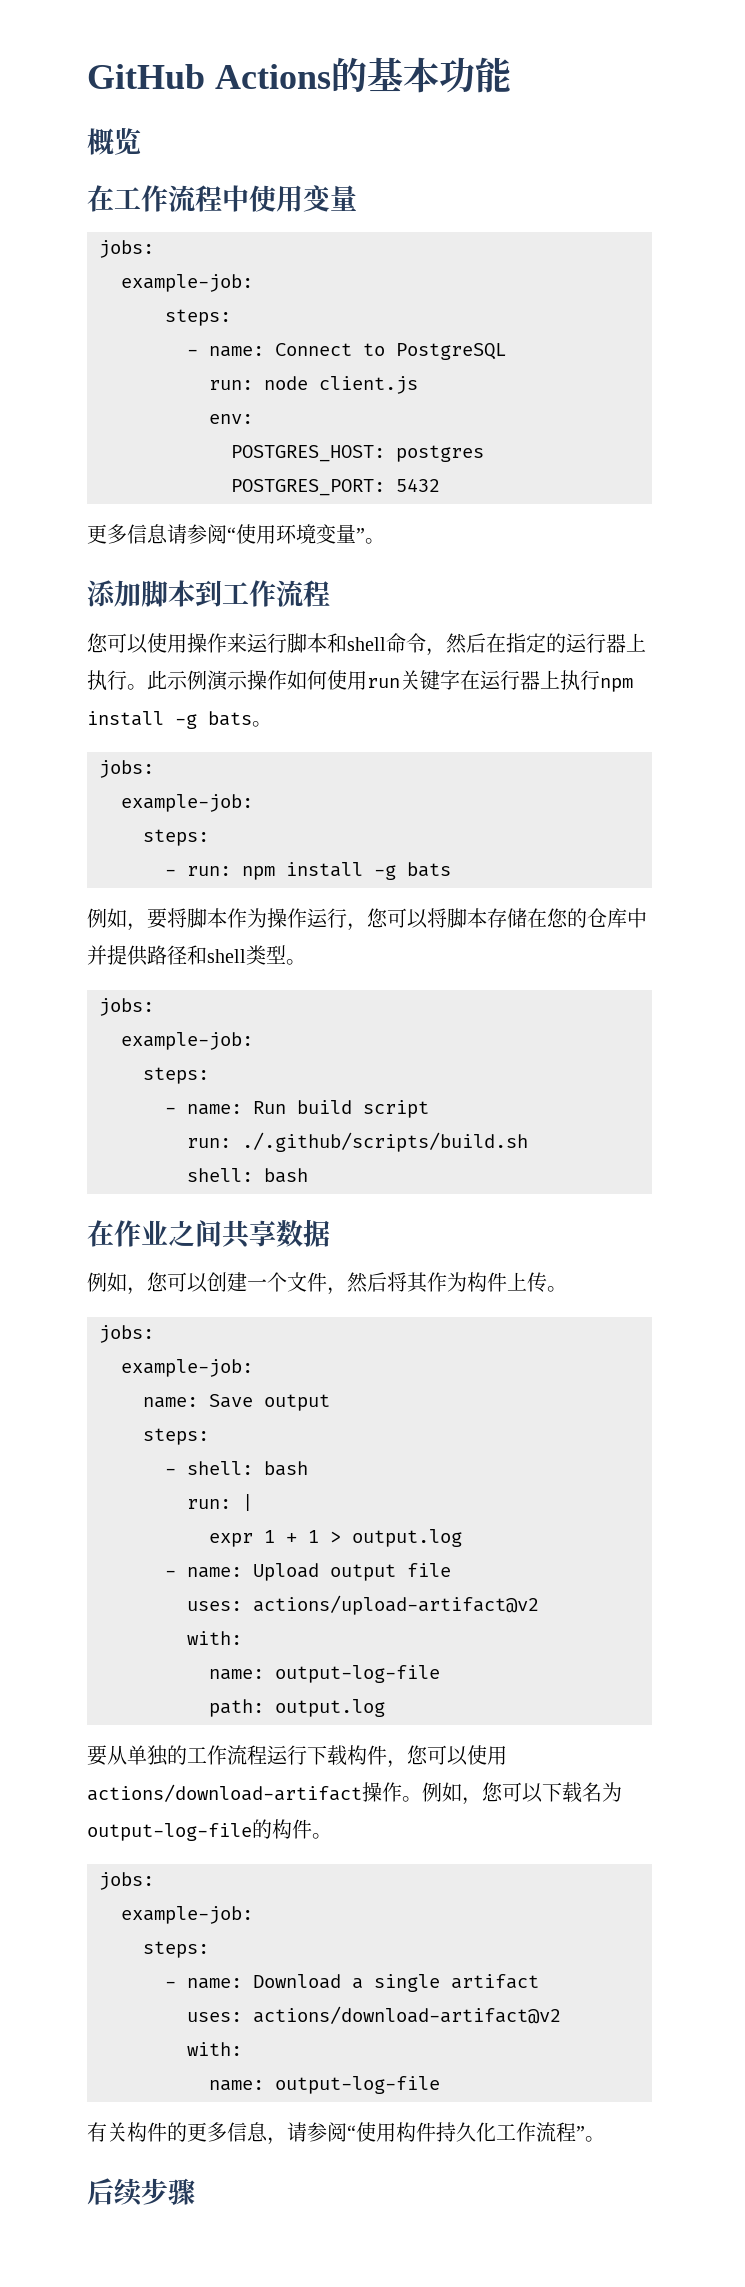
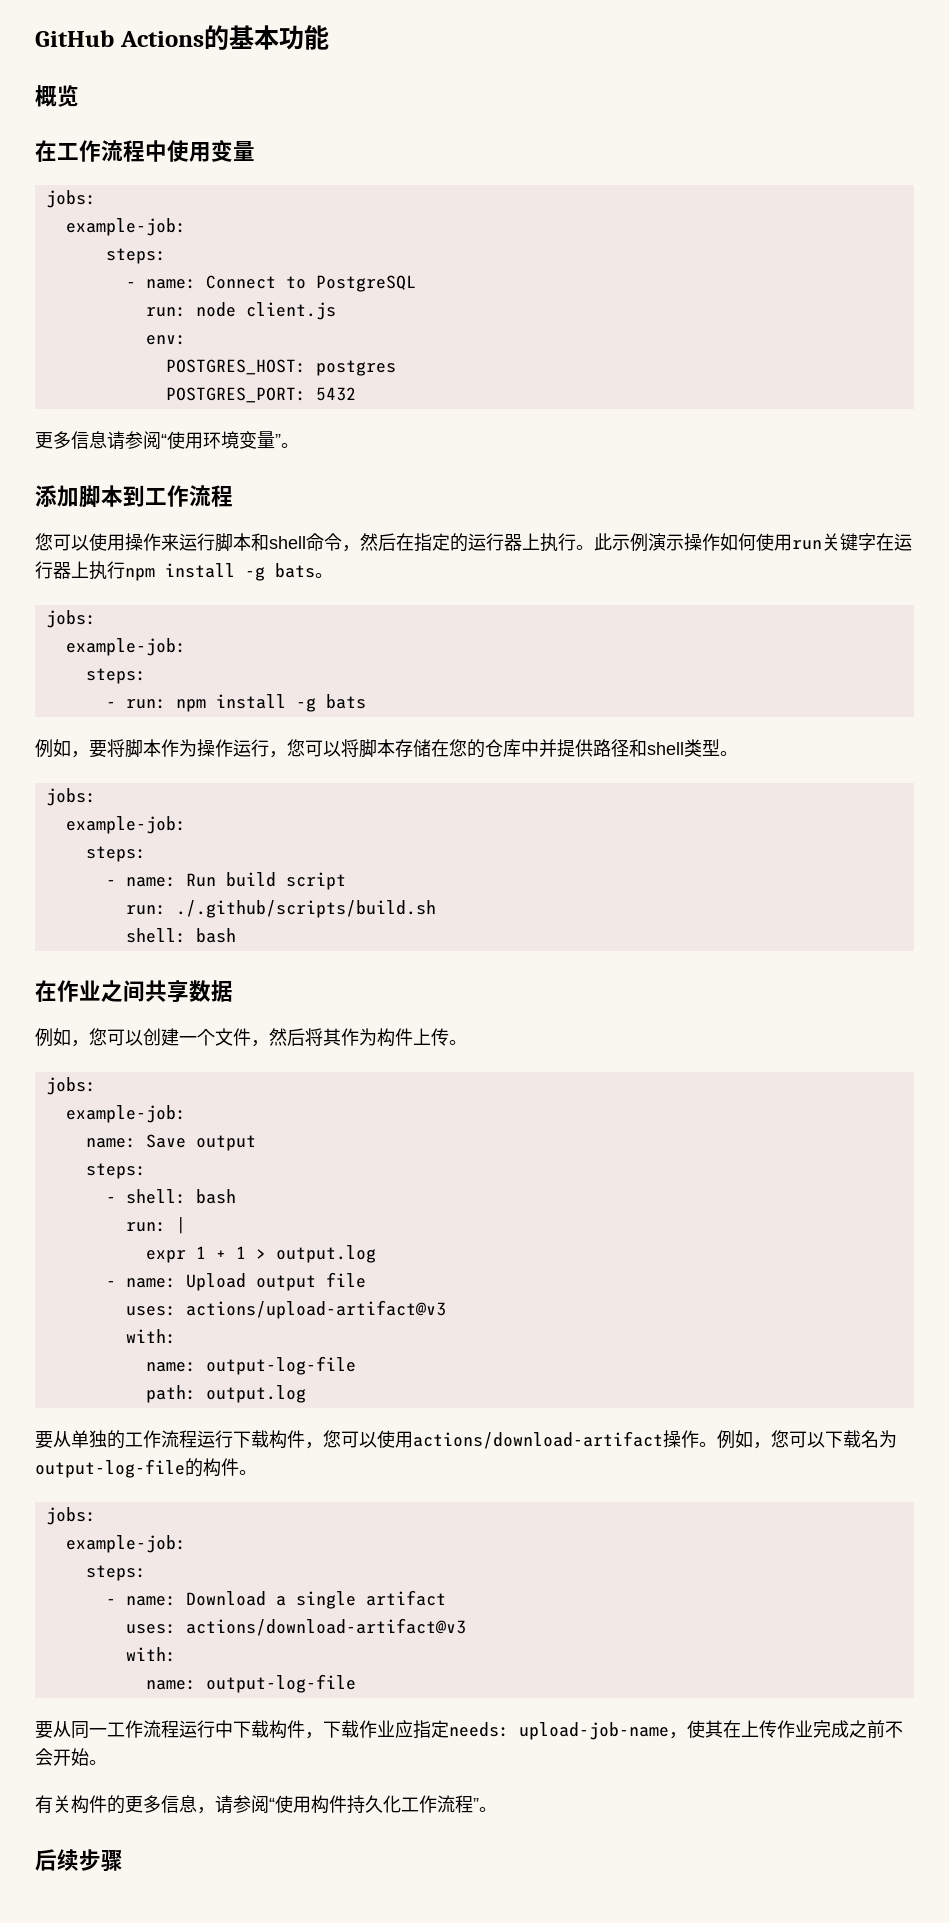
- uses: actions/upload-artifact@v2
+ uses: actions/upload-artifact@v3
- uses: actions/download-artifact@v2
+ uses: actions/download-artifact@v3
  with:
  name: output-log-file
+ 要从同一工作流程运行中下载构件，下载作业应指定needs: upload-job-name，使其在上传作业完成之前不会开始。

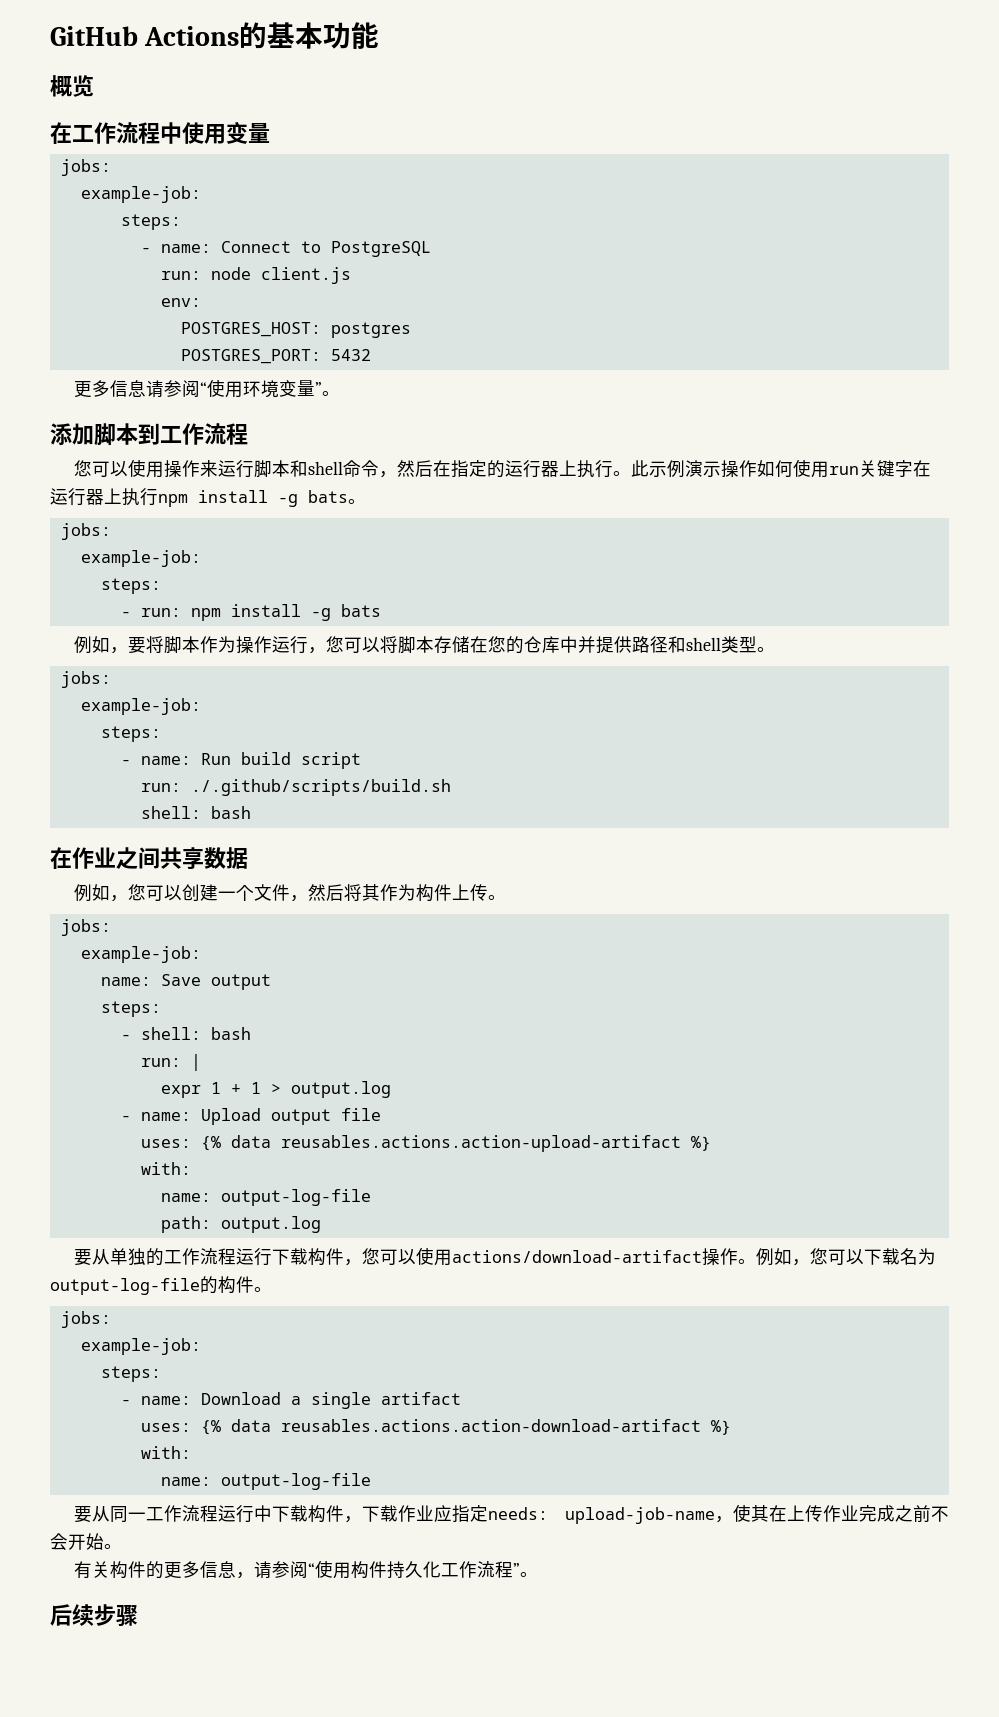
- uses: actions/upload-artifact@v3
+ uses: {% data reusables.actions.action-upload-artifact %}
- uses: actions/download-artifact@v3
+ uses: {% data reusables.actions.action-download-artifact %}

